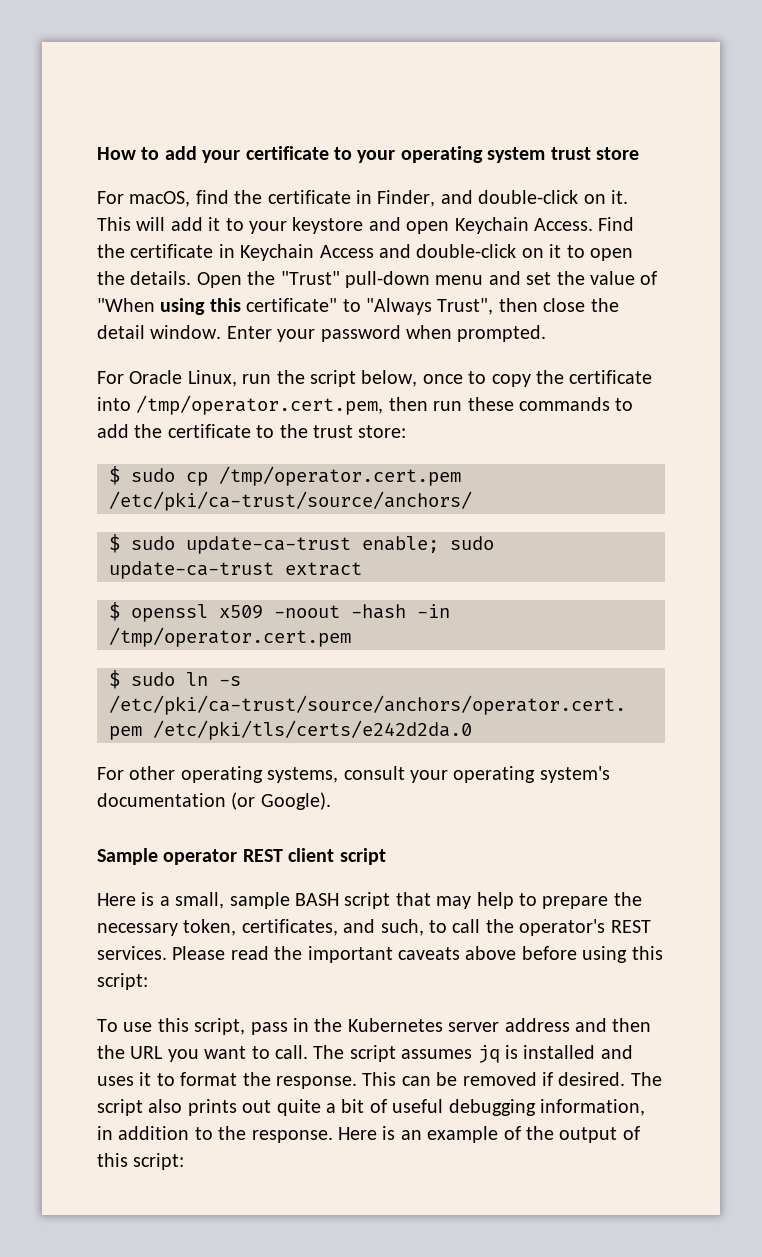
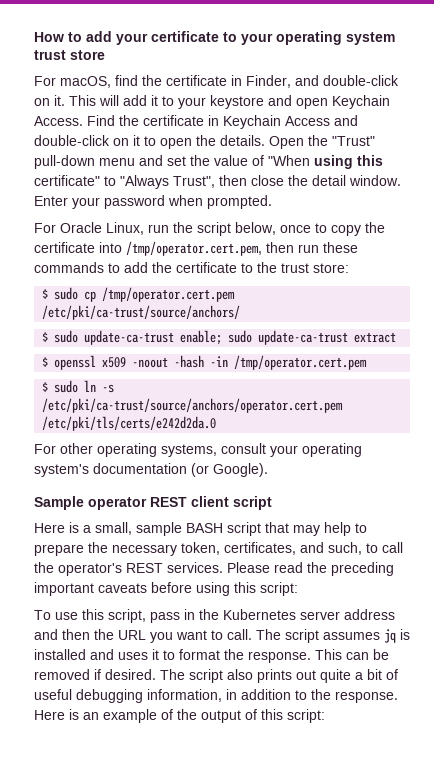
- Please read the important caveats above before using this script:
+ Please read the preceding important caveats before using this script:

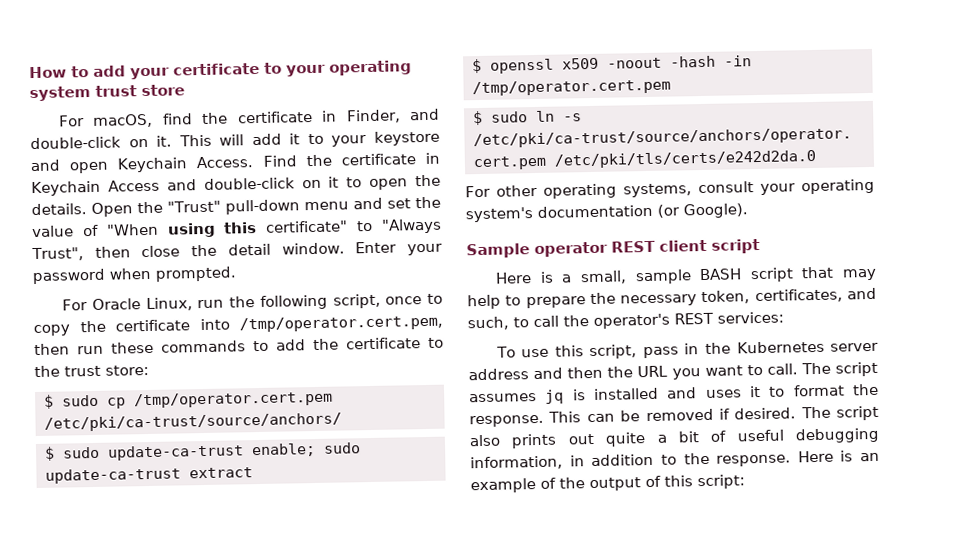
- For Oracle Linux, run the script below, once to copy the certificate into /tmp/operator.cert.pem, then run these commands to add the certificate to the trust store:
+ For Oracle Linux, run the following script, once to copy the certificate into /tmp/operator.cert.pem, then run these commands to add the certificate to the trust store:
- Here is a small, sample BASH script that may help to prepare the necessary token, certificates, and such, to call the operator's REST services. Please read the preceding important caveats before using this script:
+ Here is a small, sample BASH script that may help to prepare the necessary token, certificates, and such, to call the operator's REST services:

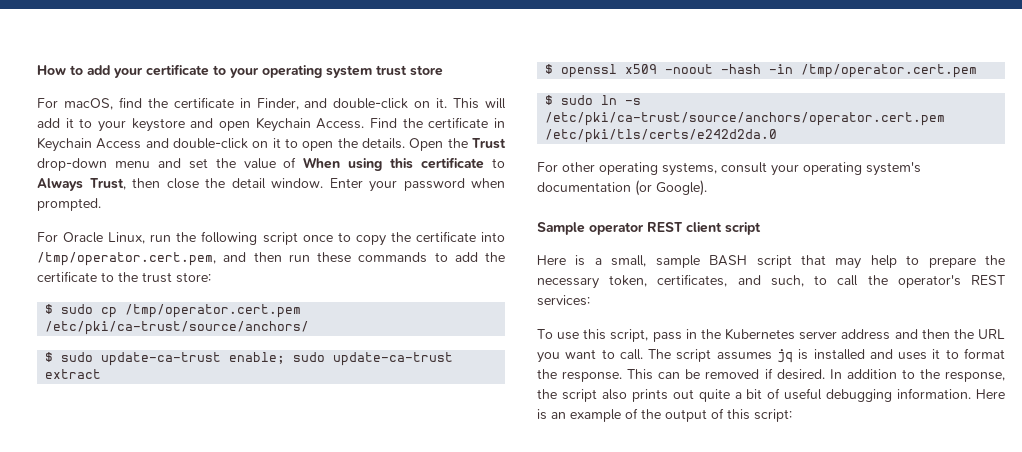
- Open the "Trust" pull-down menu and set the value of "When using this certificate" to "Always Trust", then close the detail window.
+ Open the Trust drop-down menu and set the value of When using this certificate to Always Trust, then close the detail window.
- For Oracle Linux, run the following script, once to copy the certificate into /tmp/operator.cert.pem, then run these commands to add the certificate to the trust store:
+ For Oracle Linux, run the following script once to copy the certificate into /tmp/operator.cert.pem, and then run these commands to add the certificate to the trust store:
- The script also prints out quite a bit of useful debugging information, in addition to the response.
+ In addition to the response, the script also prints out quite a bit of useful debugging information.

